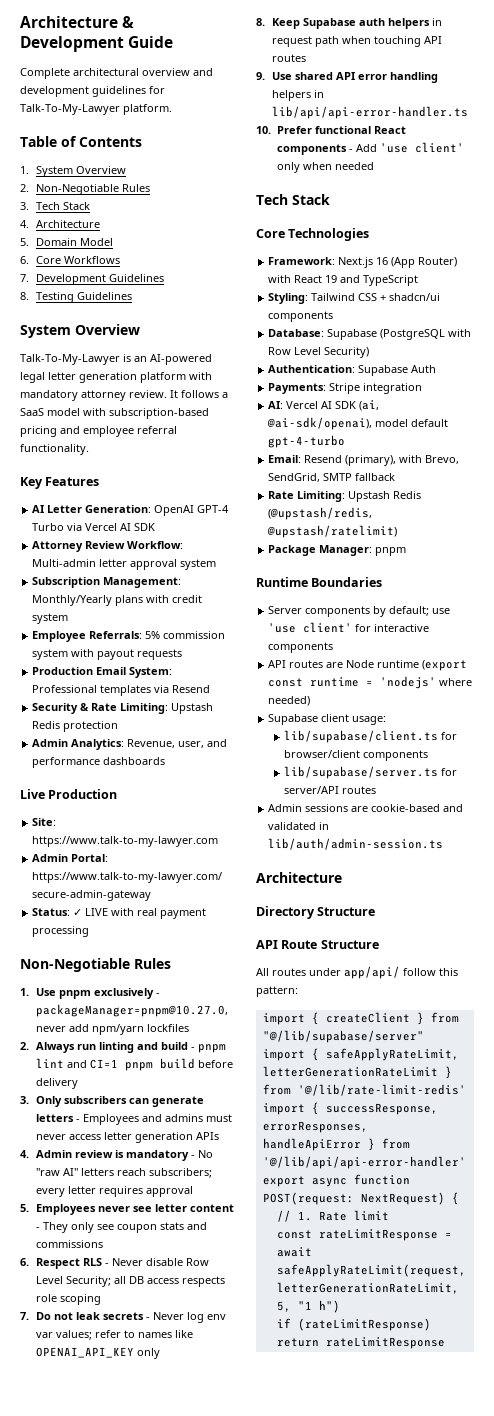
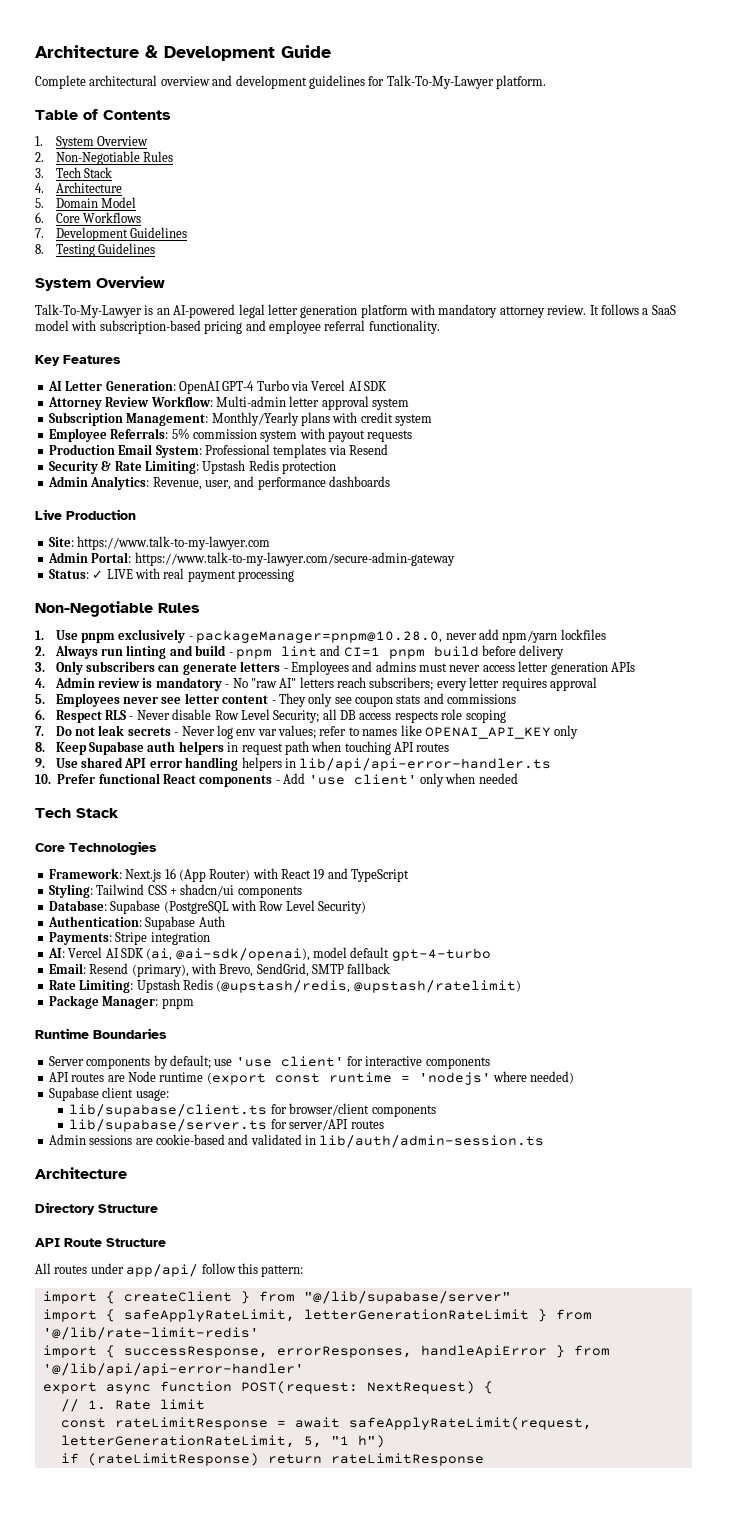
- 1. Use pnpm exclusively - packageManager=pnpm@10.27.0, never add npm/yarn lockfiles
+ 1. Use pnpm exclusively - packageManager=pnpm@10.28.0, never add npm/yarn lockfiles

